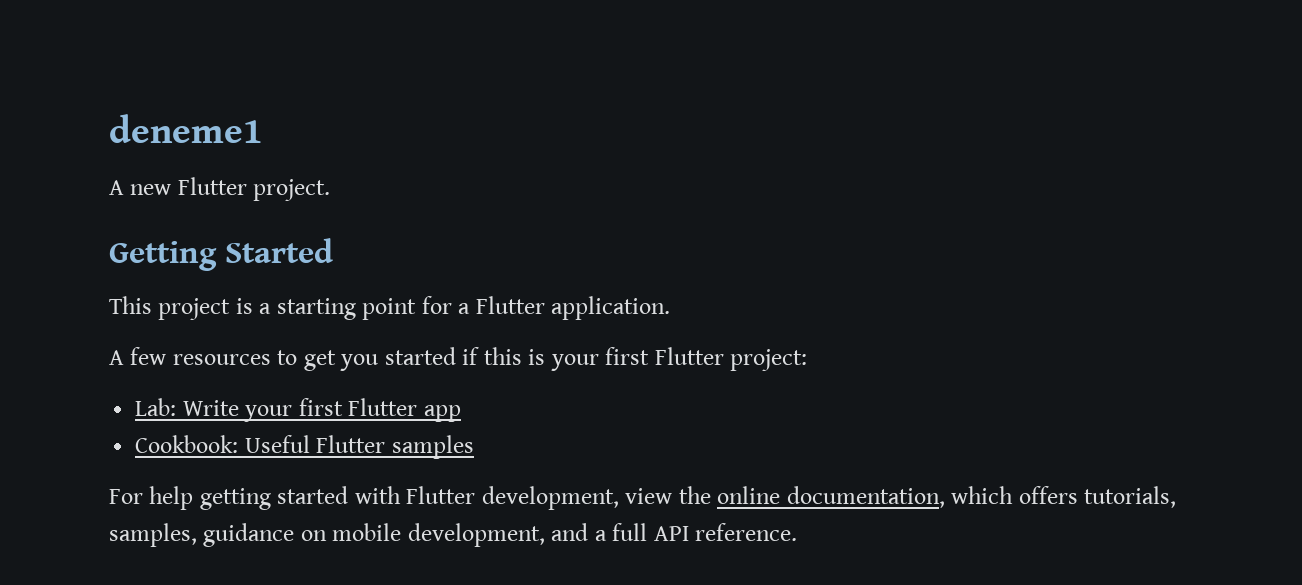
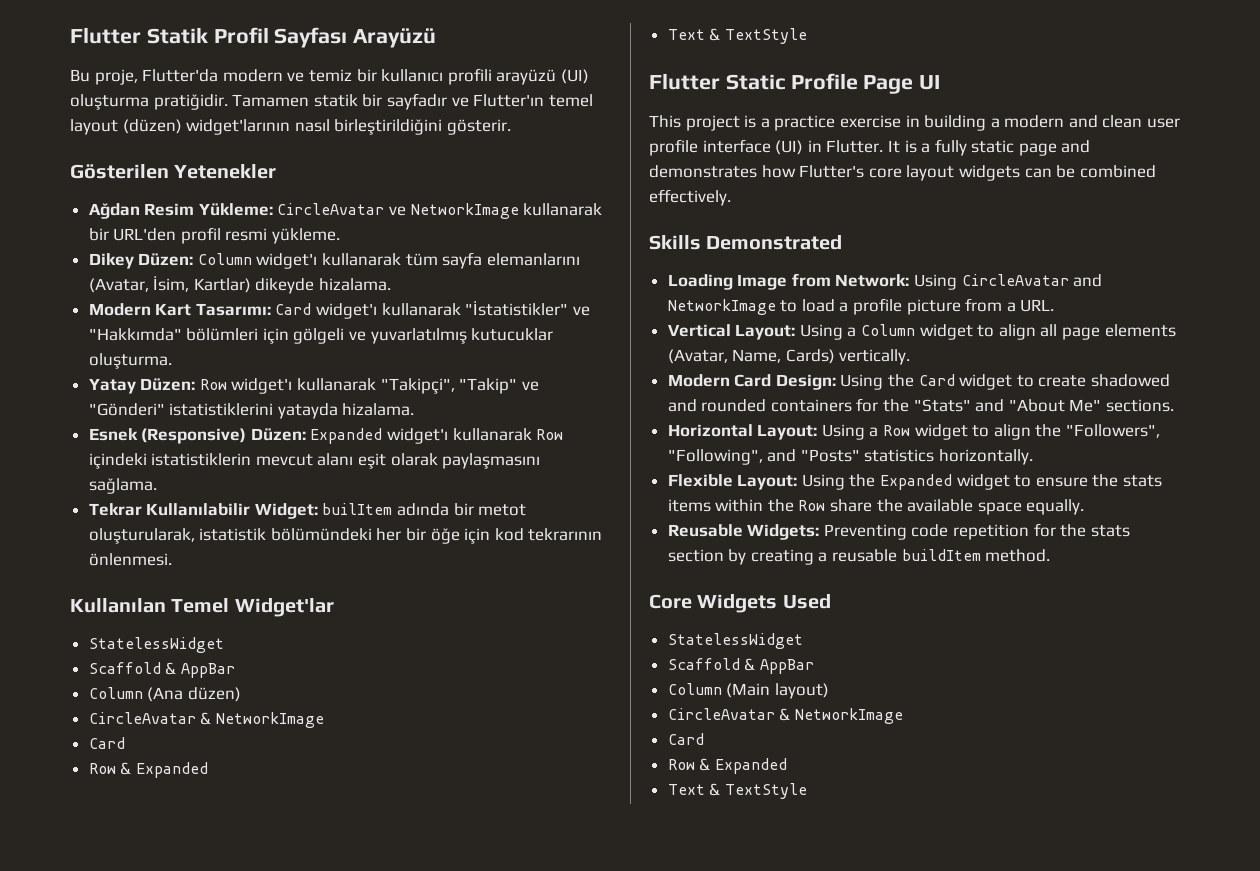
- deneme1
- A new Flutter project.
- Getting Started
- This project is a starting point for a Flutter application.
- A few resources to get you started if this is your first Flutter project:
- Lab: Write your first Flutter app
- Cookbook: Useful Flutter samples
- For help getting started with Flutter development, view the online documentation, which offers tutorials, samples, guidance on mobile development, and a full API reference.
+ Flutter Statik Profil Sayfası Arayüzü
+ Bu proje, Flutter'da modern ve temiz bir kullanıcı profili arayüzü (UI) oluşturma pratiğidir. Tamamen statik bir sayfadır ve Flutter'ın temel layout (düzen) widget'larının nasıl birleştirildiğini gösterir.
+ Gösterilen Yetenekler
+ Ağdan Resim Yükleme: CircleAvatar ve NetworkImage kullanarak bir URL'den profil resmi yükleme.
+ Dikey Düzen: Column widget'ı kullanarak tüm sayfa elemanlarını (Avatar, İsim, Kartlar) dikeyde hizalama.
+ Modern Kart Tasarımı: Card widget'ı kullanarak "İstatistikler" ve "Hakkımda" bölümleri için gölgeli ve yuvarlatılmış kutucuklar oluşturma.
+ Yatay Düzen: Row widget'ı kullanarak "Takipçi", "Takip" ve "Gönderi" istatistiklerini yatayda hizalama.
+ Esnek (Responsive) Düzen: Expanded widget'ı kullanarak Row içindeki istatistiklerin mevcut alanı eşit olarak paylaşmasını sağlama.
+ Tekrar Kullanılabilir Widget: builItem adında bir metot oluşturularak, istatistik bölümündeki her bir öğe için kod tekrarının önlenmesi.
+ Kullanılan Temel Widget'lar
+ StatelessWidget
+ Scaffold & AppBar
+ Column (Ana düzen)
+ CircleAvatar & NetworkImage
+ Card
+ Row & Expanded
+ Text & TextStyle
+ Flutter Static Profile Page UI
+ This project is a practice exercise in building a modern and clean user profile interface (UI) in Flutter. It is a fully static page and demonstrates how Flutter's core layout widgets can be combined effectively.
+ Skills Demonstrated
+ Loading Image from Network: Using CircleAvatar and NetworkImage to load a profile picture from a URL.
+ Vertical Layout: Using a Column widget to align all page elements (Avatar, Name, Cards) vertically.
+ Modern Card Design: Using the Card widget to create shadowed and rounded containers for the "Stats" and "About Me" sections.
+ Horizontal Layout: Using a Row widget to align the "Followers", "Following", and "Posts" statistics horizontally.
+ Flexible Layout: Using the Expanded widget to ensure the stats items within the Row share the available space equally.
+ Reusable Widgets: Preventing code repetition for the stats section by creating a reusable buildItem method.
+ Core Widgets Used
+ StatelessWidget
+ Scaffold & AppBar
+ Column (Main layout)
+ CircleAvatar & NetworkImage
+ Card
+ Row & Expanded
+ Text & TextStyle

